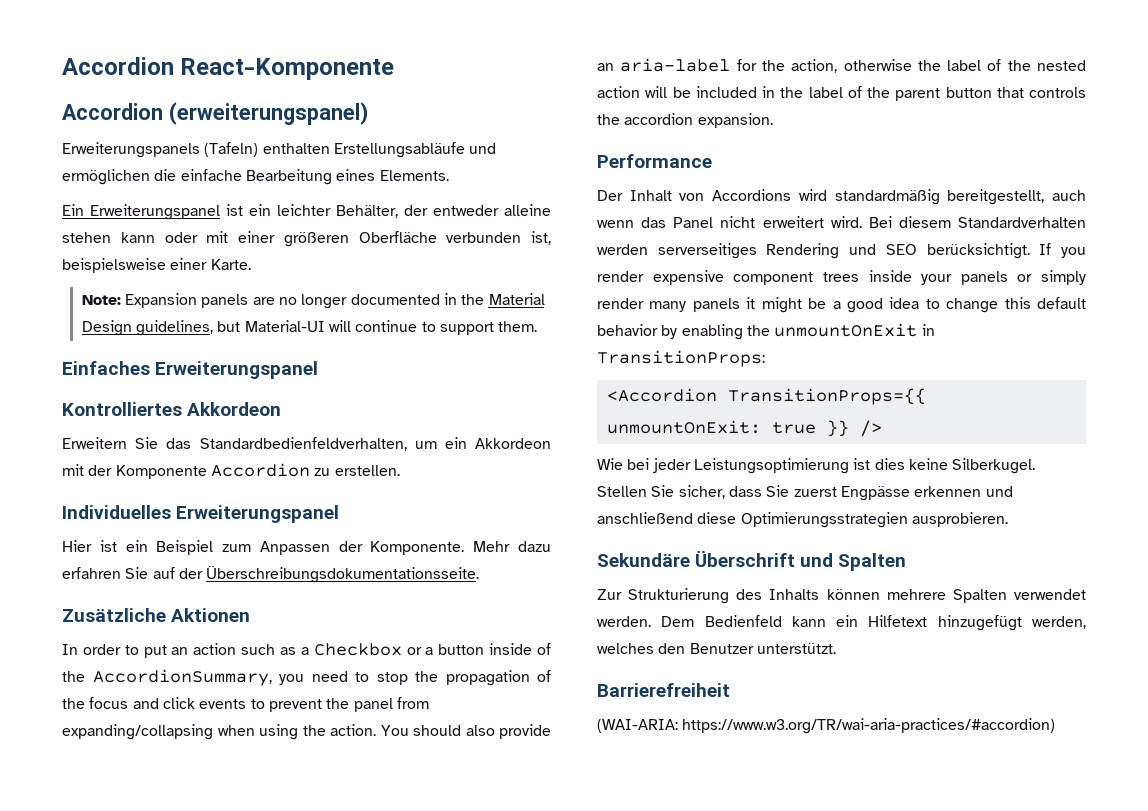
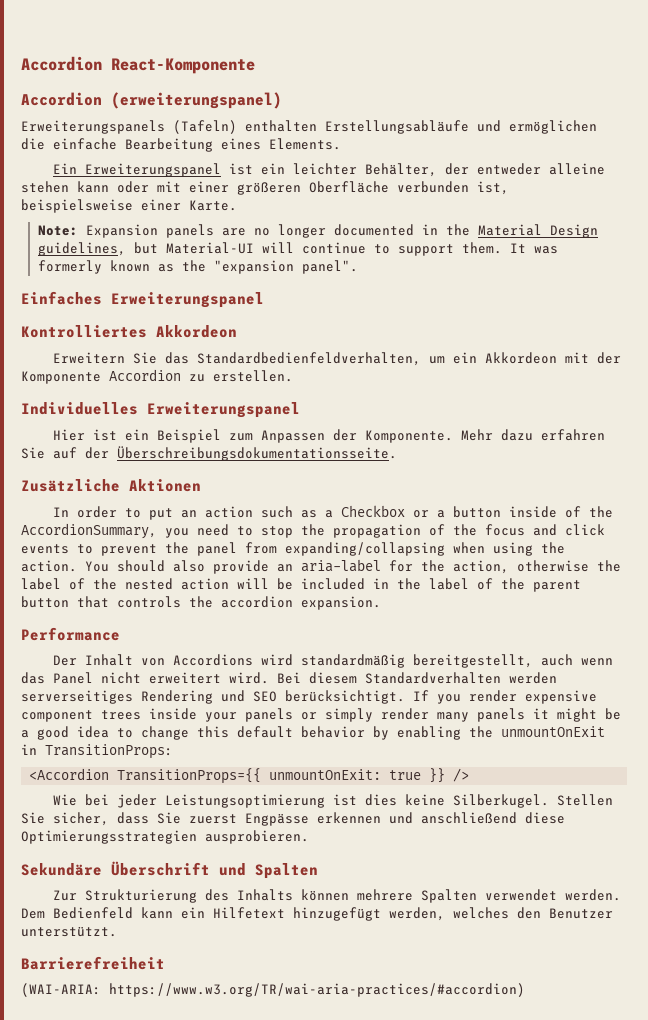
+ It was formerly known as the "expansion panel".

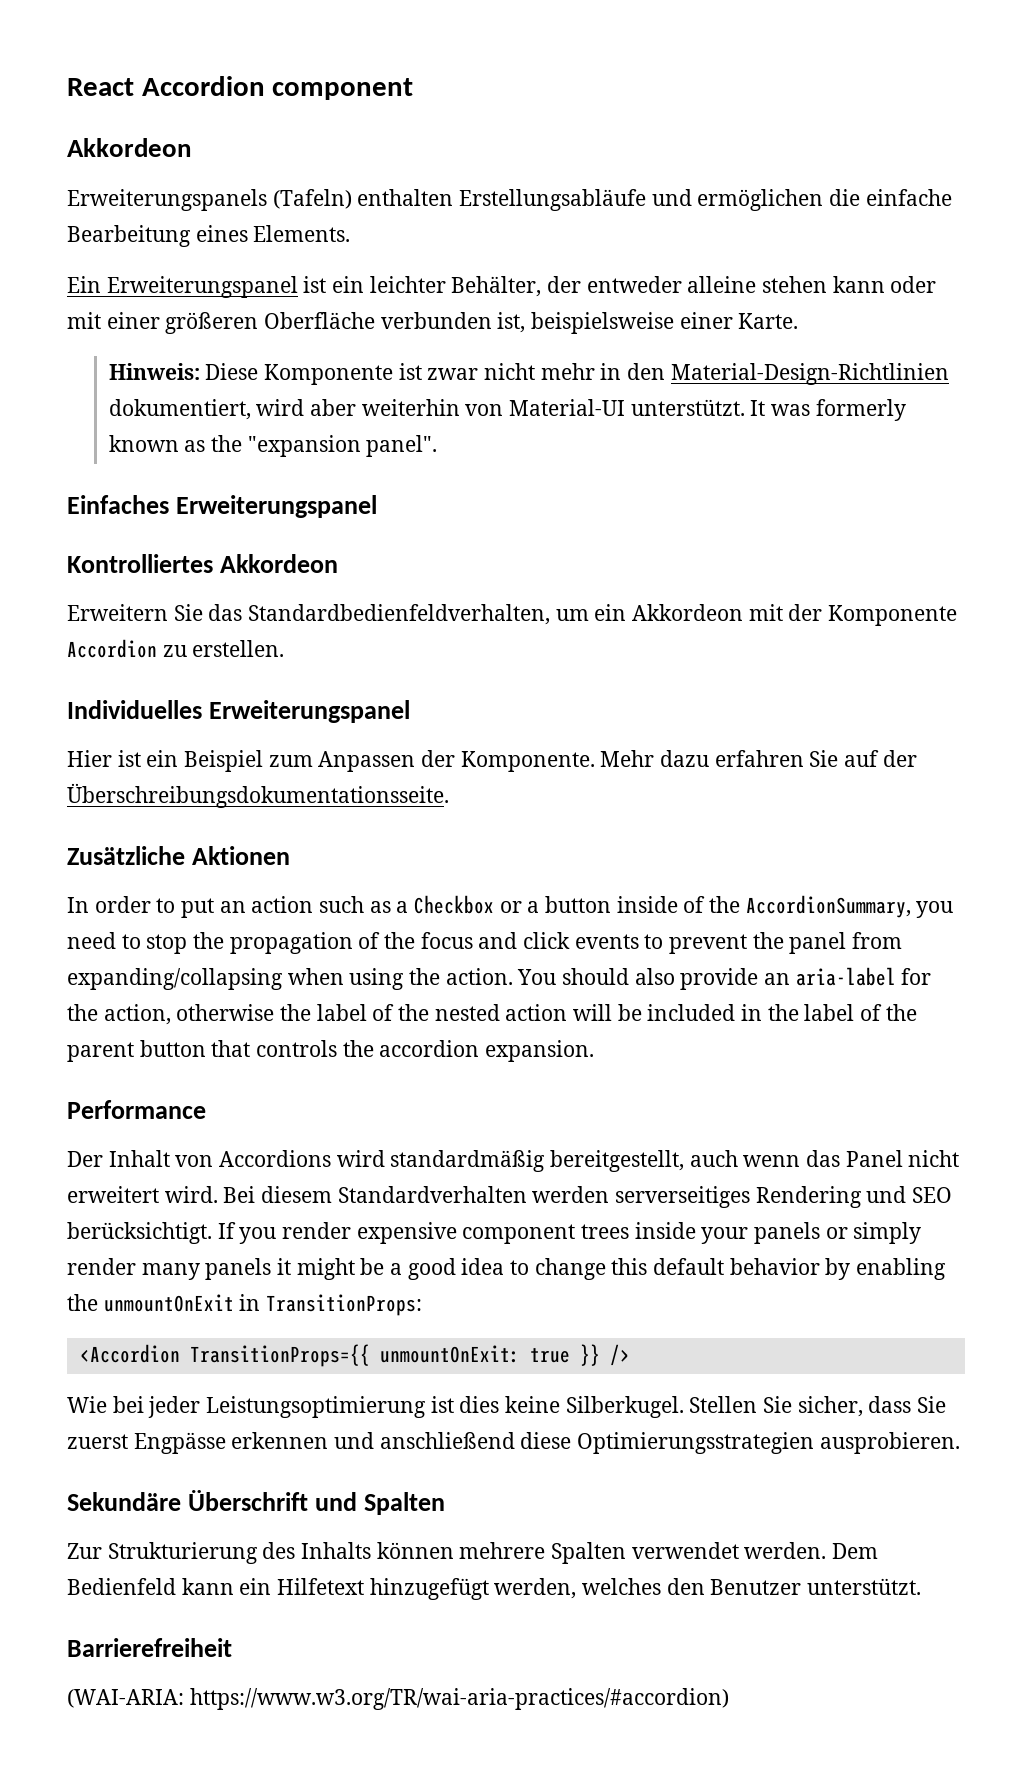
- Accordion React-Komponente
- Accordion (erweiterungspanel)
+ React Accordion component
+ Akkordeon
- Note: Expansion panels are no longer documented in the Material Design guidelines, but Material-UI will continue to support them.
+ Hinweis: Diese Komponente ist zwar nicht mehr in den Material-Design-Richtlinien dokumentiert, wird aber weiterhin von Material-UI unterstützt.

